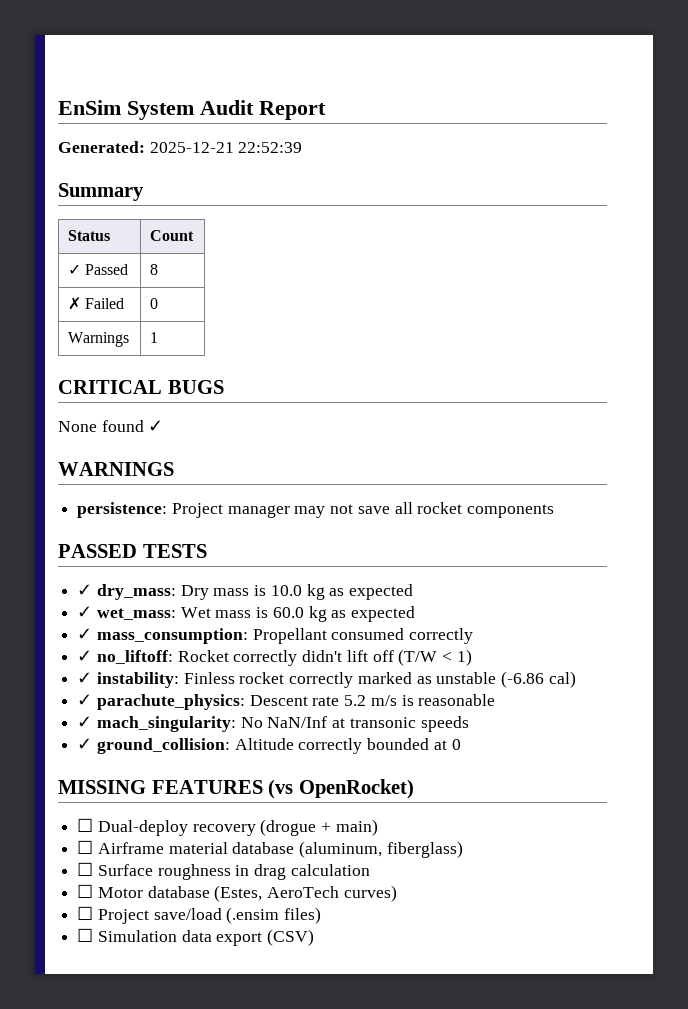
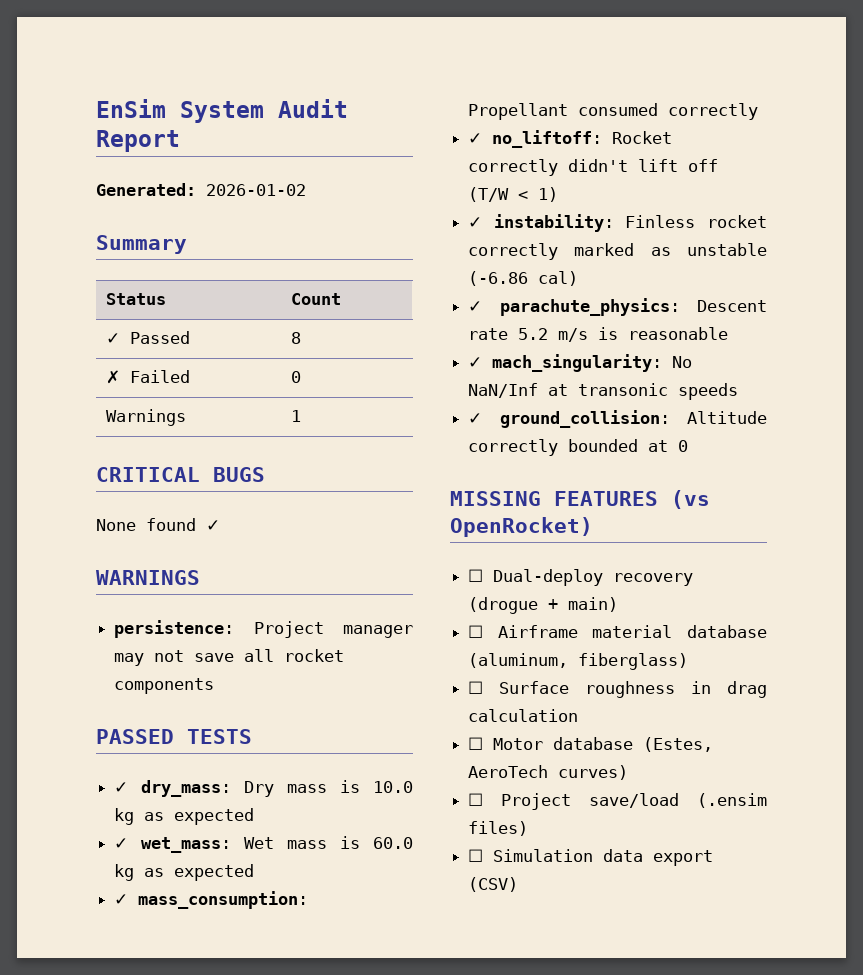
- Generated: 2025-12-21 22:52:39
+ Generated: 2026-01-02

